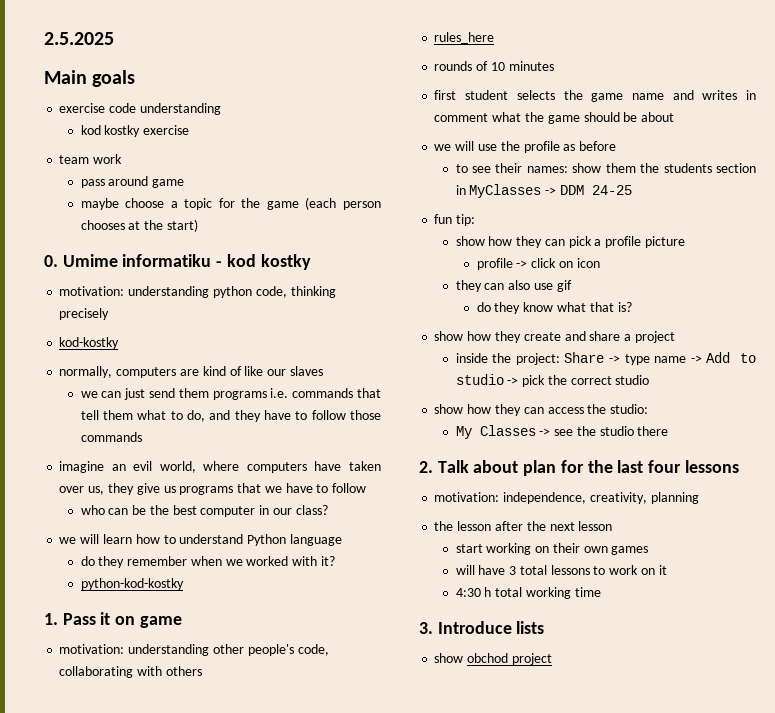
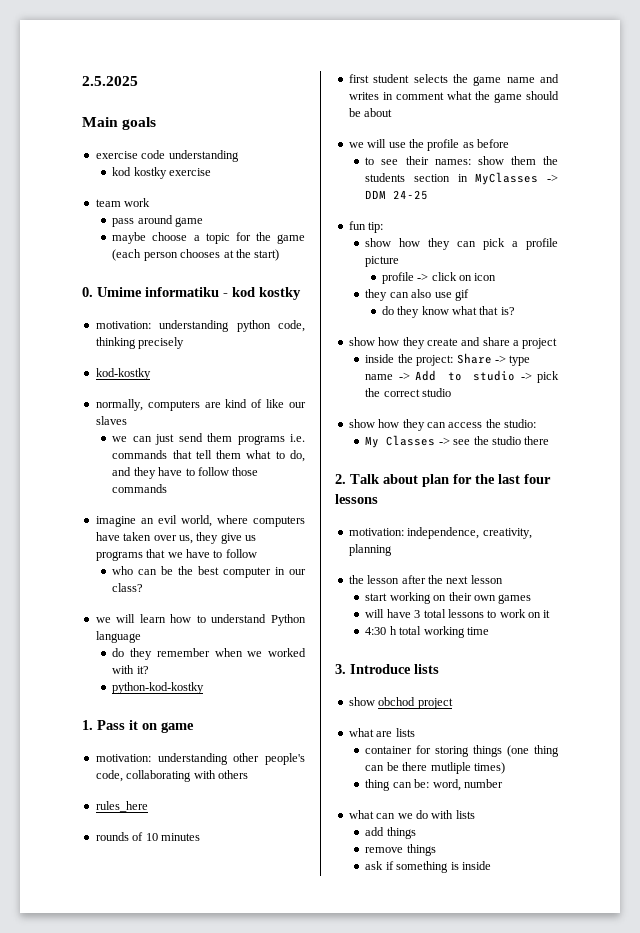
+ what are lists
+ container for storing things (one thing can be there mutliple times)
+ thing can be: word, number
+ what can we do with lists
+ add things
+ remove things
+ ask if something is inside

